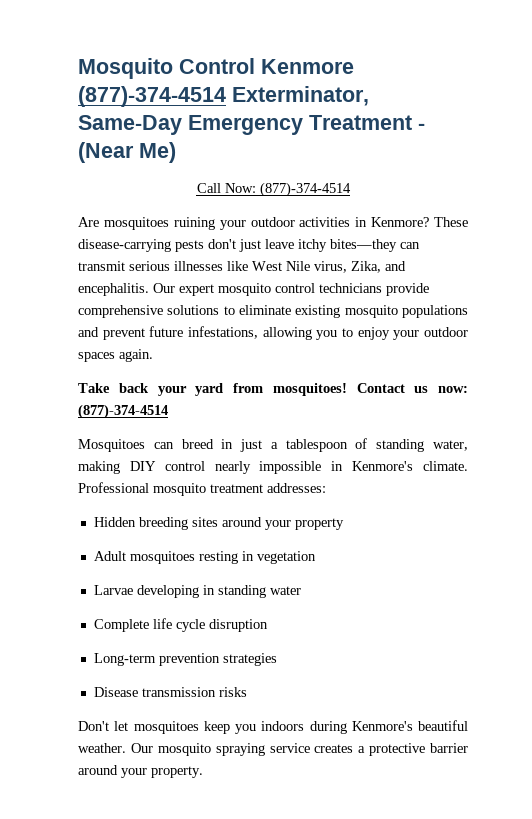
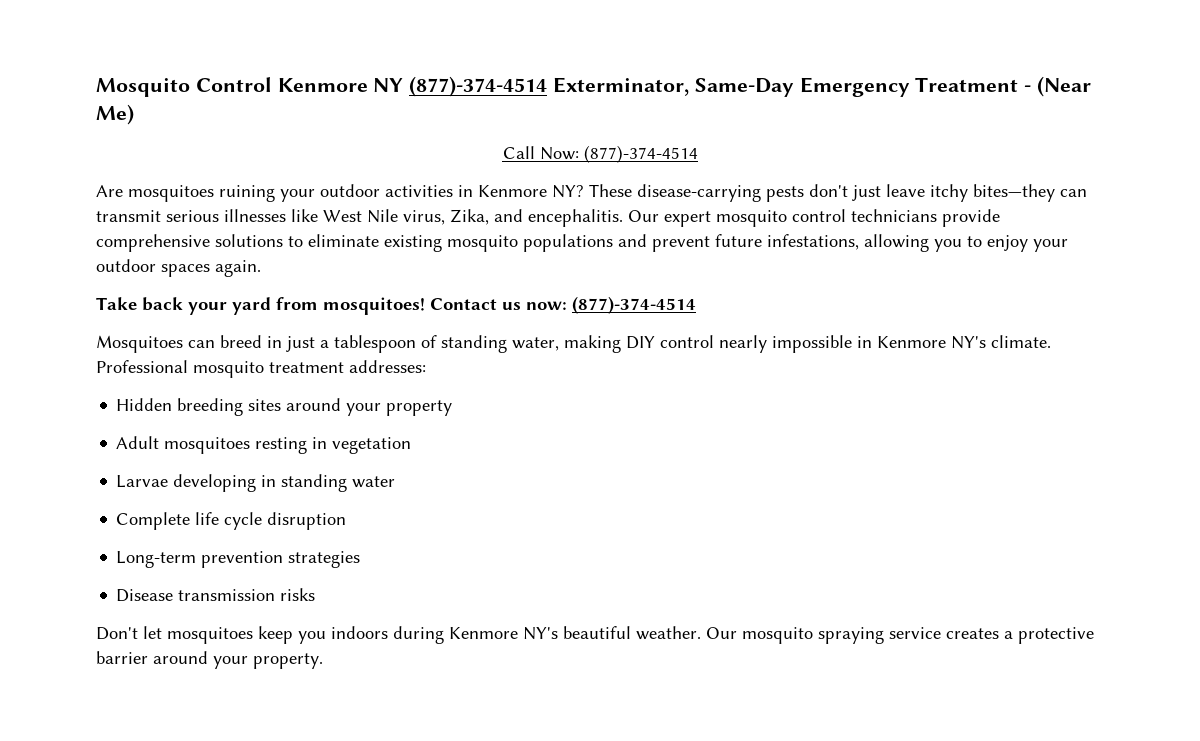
- Mosquito Control Kenmore (877)-374-4514 Exterminator, Same-Day Emergency Treatment - (Near Me)
+ Mosquito Control Kenmore NY (877)-374-4514 Exterminator, Same-Day Emergency Treatment - (Near Me)
- Are mosquitoes ruining your outdoor activities in Kenmore?
+ Are mosquitoes ruining your outdoor activities in Kenmore NY?
- Mosquitoes can breed in just a tablespoon of standing water, making DIY control nearly impossible in Kenmore's climate.
+ Mosquitoes can breed in just a tablespoon of standing water, making DIY control nearly impossible in Kenmore NY's climate.
- Don't let mosquitoes keep you indoors during Kenmore's beautiful weather.
+ Don't let mosquitoes keep you indoors during Kenmore NY's beautiful weather.

